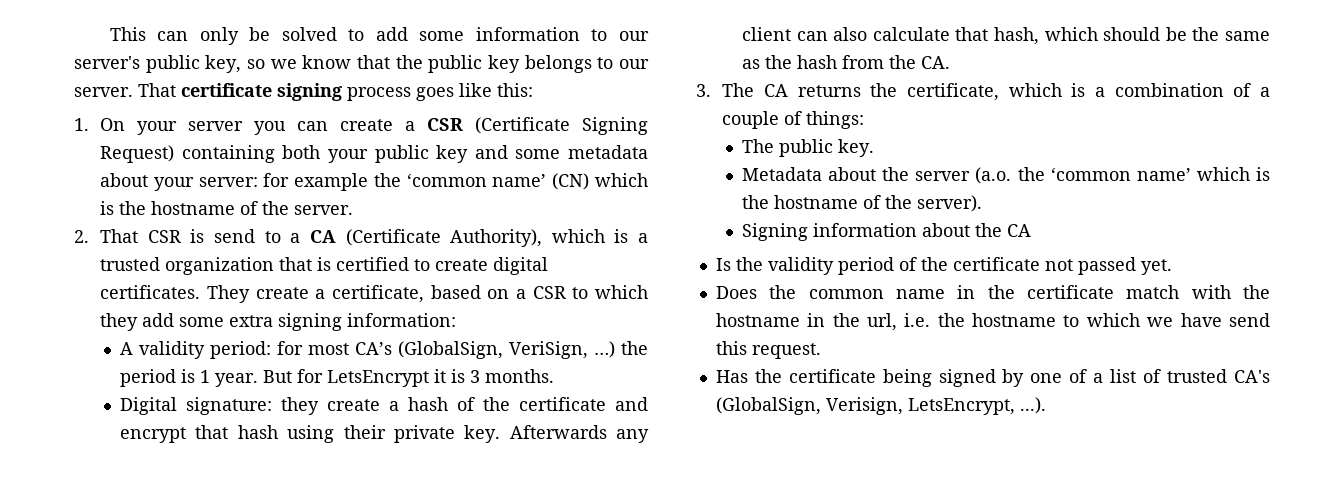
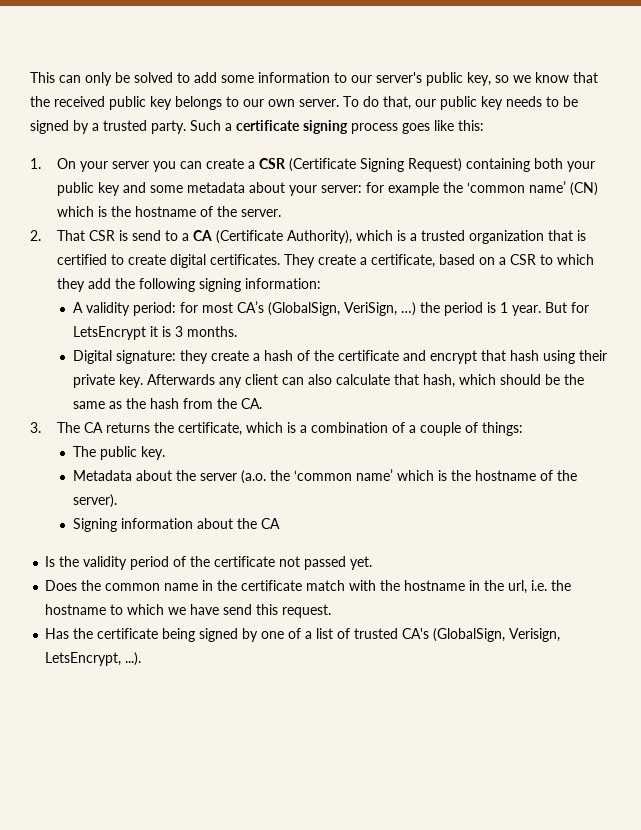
- This can only be solved to add some information to our server's public key, so we know that the public key belongs to our server. That certificate signing process goes like this:
+ This can only be solved to add some information to our server's public key, so we know that the received public key belongs to our own server. To do that, our public key needs to be signed by a trusted party. Such a certificate signing process goes like this:
- They create a certificate, based on a CSR to which they add some extra signing information:
+ They create a certificate, based on a CSR to which they add the following signing information:

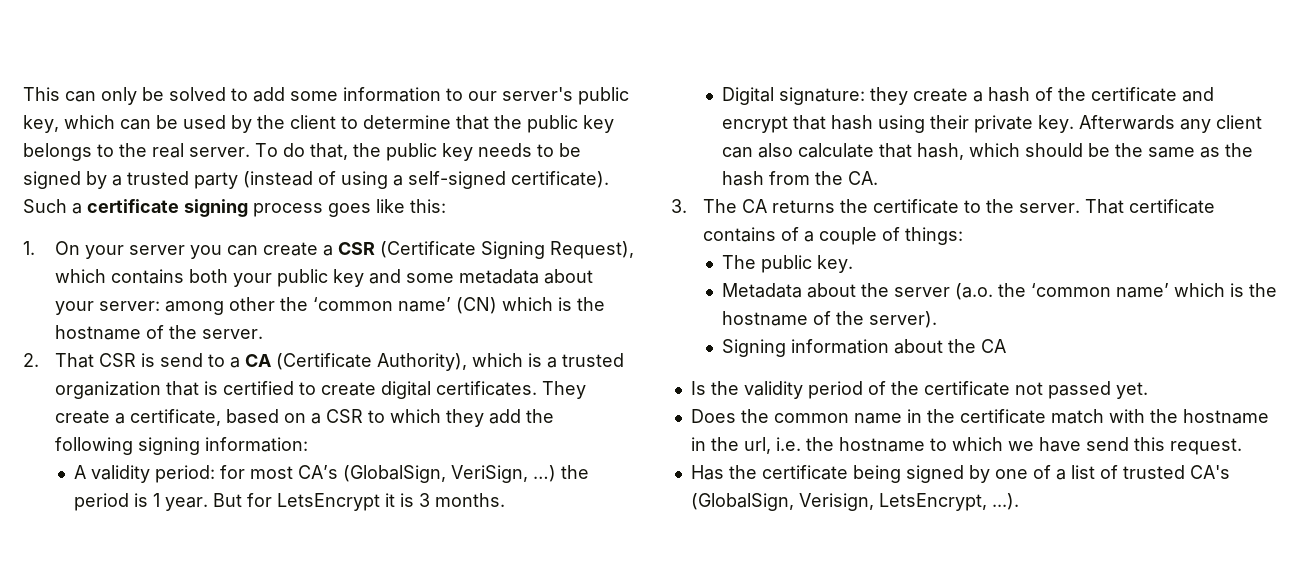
- This can only be solved to add some information to our server's public key, so we know that the received public key belongs to our own server.
+ This can only be solved to add some information to our server's public key, which can be used by the client to determine that the public key belongs to the real server.
- To do that, our public key needs to be signed by a trusted party.
+ To do that, the public key needs to be signed by a trusted party (instead of using a self-signed certificate).
- 1. On your server you can create a CSR (Certificate Signing Request) containing both your public key and some metadata about your server: for example the ‘common name’ (CN) which is the hostname of the server.
+ 1. On your server you can create a CSR (Certificate Signing Request), which contains both your public key and some metadata about your server: among other the ‘common name’ (CN) which is the hostname of the server.
- 3. The CA returns the certificate, which is a combination of a couple of things:
+ 3. The CA returns the certificate to the server. That certificate contains of a couple of things:

